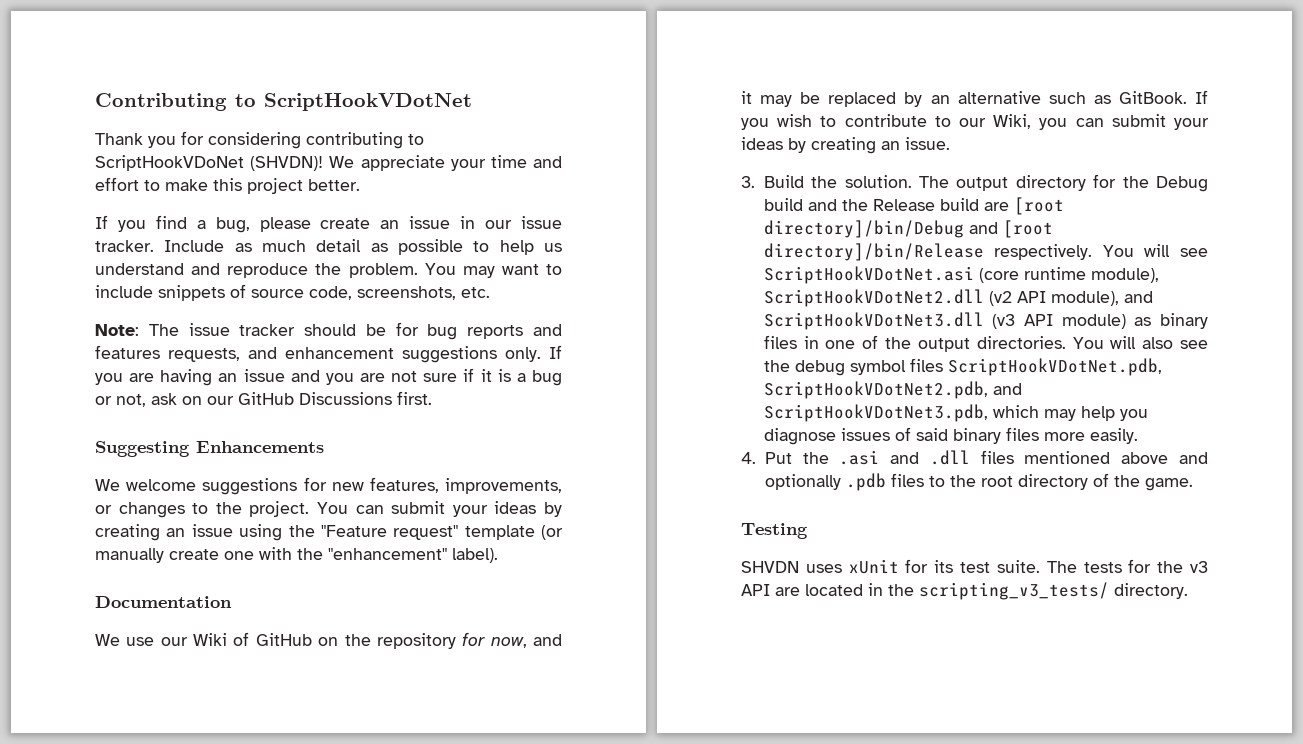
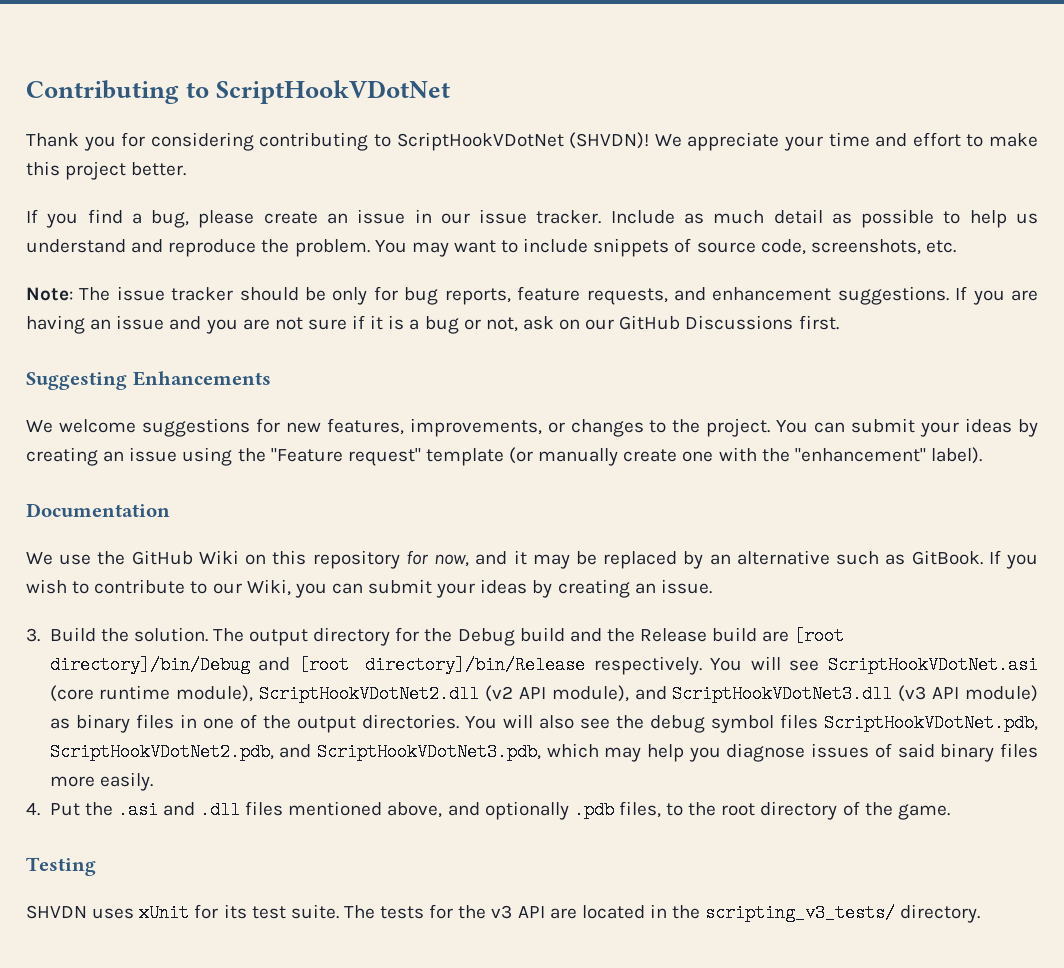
- Thank you for considering contributing to ScriptHookVDoNet (SHVDN)!
+ Thank you for considering contributing to ScriptHookVDotNet (SHVDN)!
- Note: The issue tracker should be for bug reports and features requests, and enhancement suggestions only.
+ Note: The issue tracker should be only for bug reports, feature requests, and enhancement suggestions.
- We use our Wiki of GitHub on the repository for now, and it may be replaced by an alternative such as GitBook.
+ We use the GitHub Wiki on this repository for now, and it may be replaced by an alternative such as GitBook.
- 4. Put the .asi and .dll files mentioned above and optionally .pdb files to the root directory of the game.
+ 4. Put the .asi and .dll files mentioned above, and optionally .pdb files, to the root directory of the game.

